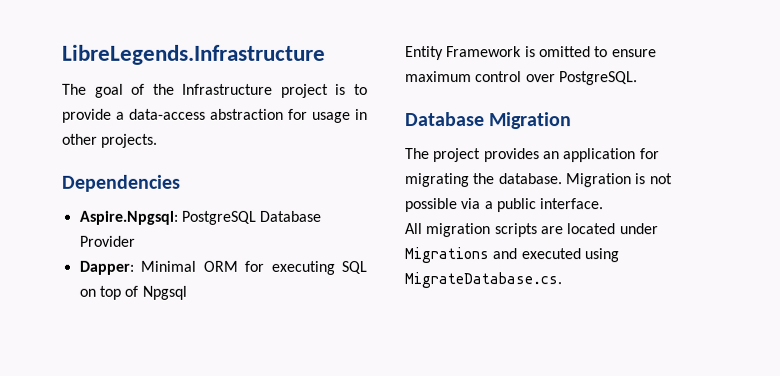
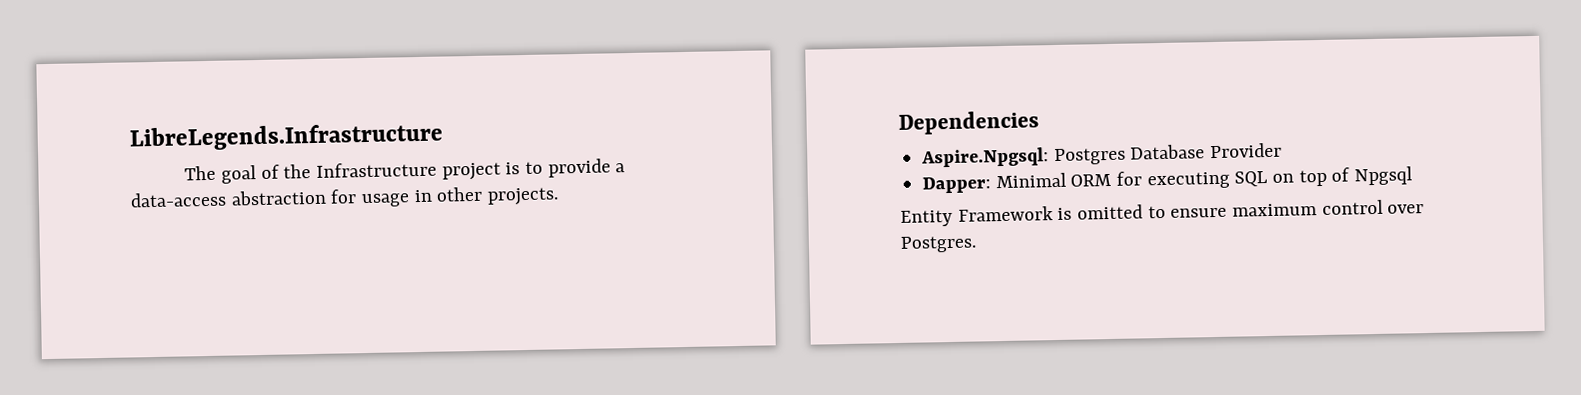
- Aspire.Npgsql: PostgreSQL Database Provider
+ Aspire.Npgsql: Postgres Database Provider
- Entity Framework is omitted to ensure maximum control over PostgreSQL.
- Database Migration
- The project provides an application for migrating the database. Migration is not possible via a public interface.
- All migration scripts are located under Migrations and executed using MigrateDatabase.cs.
+ Entity Framework is omitted to ensure maximum control over Postgres.

